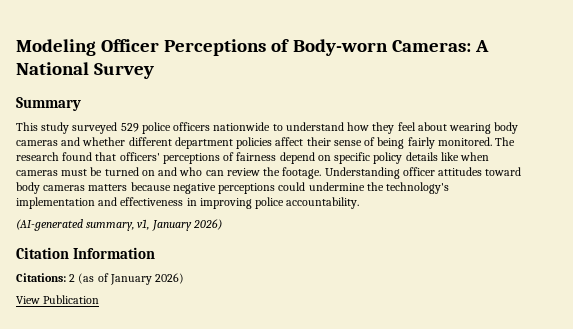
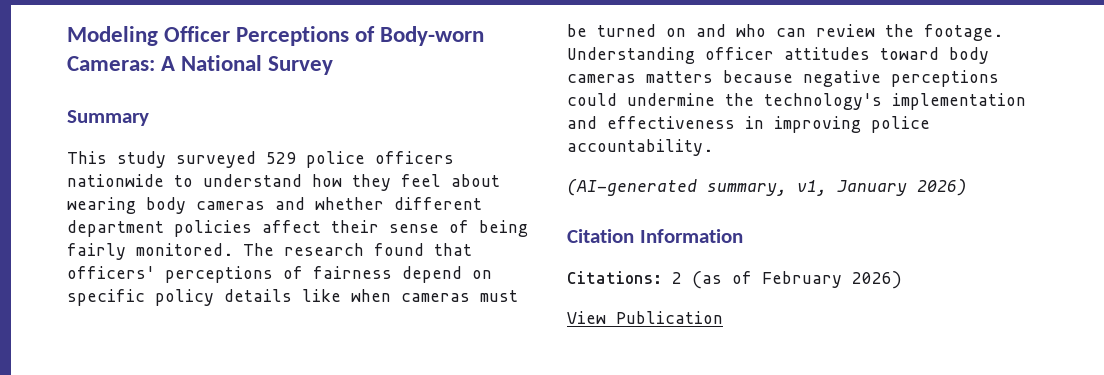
- Citations: 2 (as of January 2026)
+ Citations: 2 (as of February 2026)

